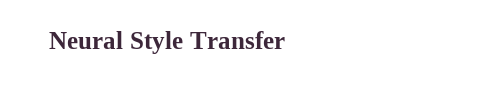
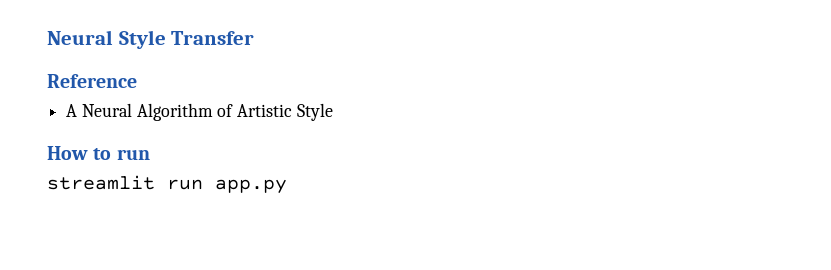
+ Reference
+ A Neural Algorithm of Artistic Style
+ How to run
+ streamlit run app.py

